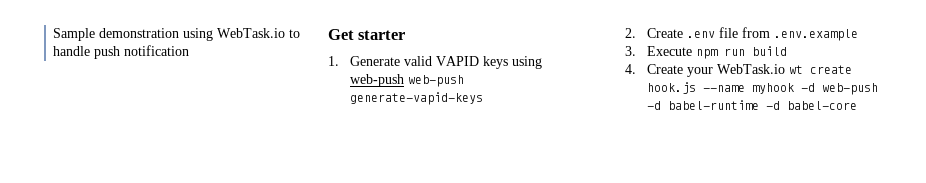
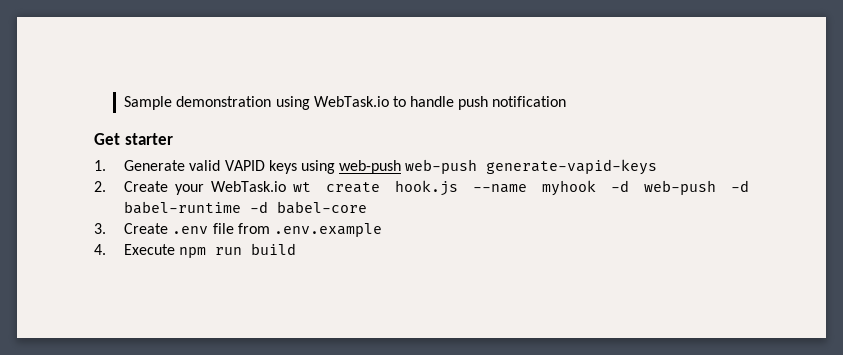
- 2. Create .env file from .env.example
- 3. Execute npm run build
- 4. Create your WebTask.io wt create hook.js --name myhook -d web-push -d babel-runtime -d babel-core
+ 2. Create your WebTask.io wt create hook.js --name myhook -d web-push -d babel-runtime -d babel-core
+ 3. Create .env file from .env.example
+ 4. Execute npm run build

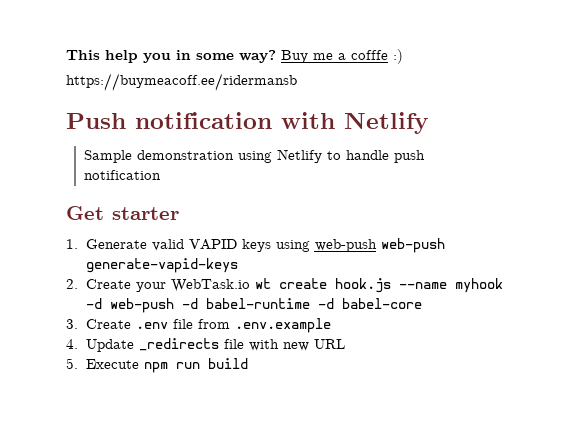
+ This help you in some way? Buy me a cofffe :)
+ https://buymeacoff.ee/ridermansb
+ Push notification with Netlify
- Sample demonstration using WebTask.io to handle push notification
+ Sample demonstration using Netlify to handle push notification
- 4. Execute npm run build
+ 4. Update _redirects file with new URL
+ 5. Execute npm run build

